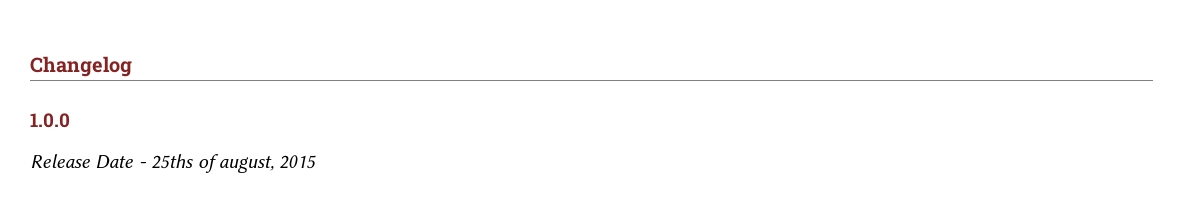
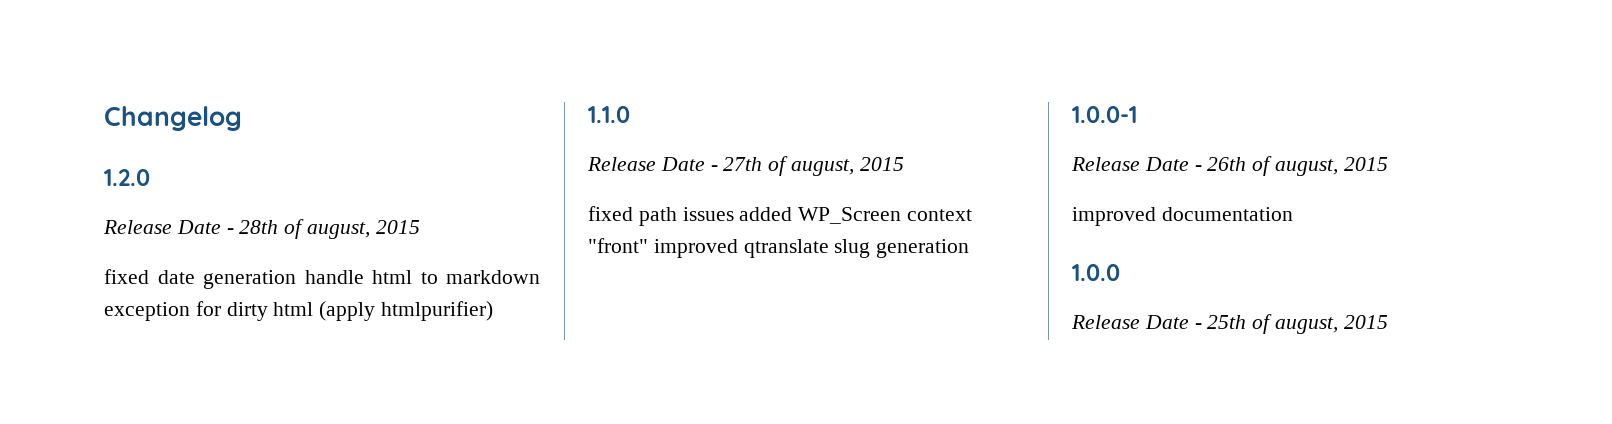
+ 1.2.0
+ Release Date - 28th of august, 2015
+ fixed date generation handle html to markdown exception for dirty html (apply htmlpurifier)
+ 1.1.0
+ Release Date - 27th of august, 2015
+ fixed path issues added WP_Screen context "front" improved qtranslate slug generation
+ 1.0.0-1
+ Release Date - 26th of august, 2015
+ improved documentation
- Release Date - 25ths of august, 2015
+ Release Date - 25th of august, 2015

